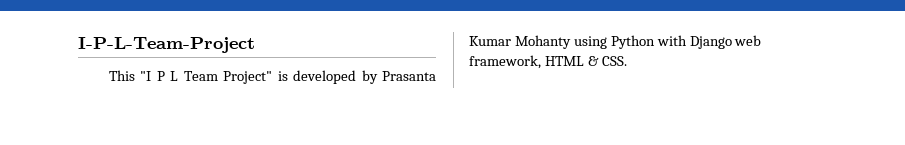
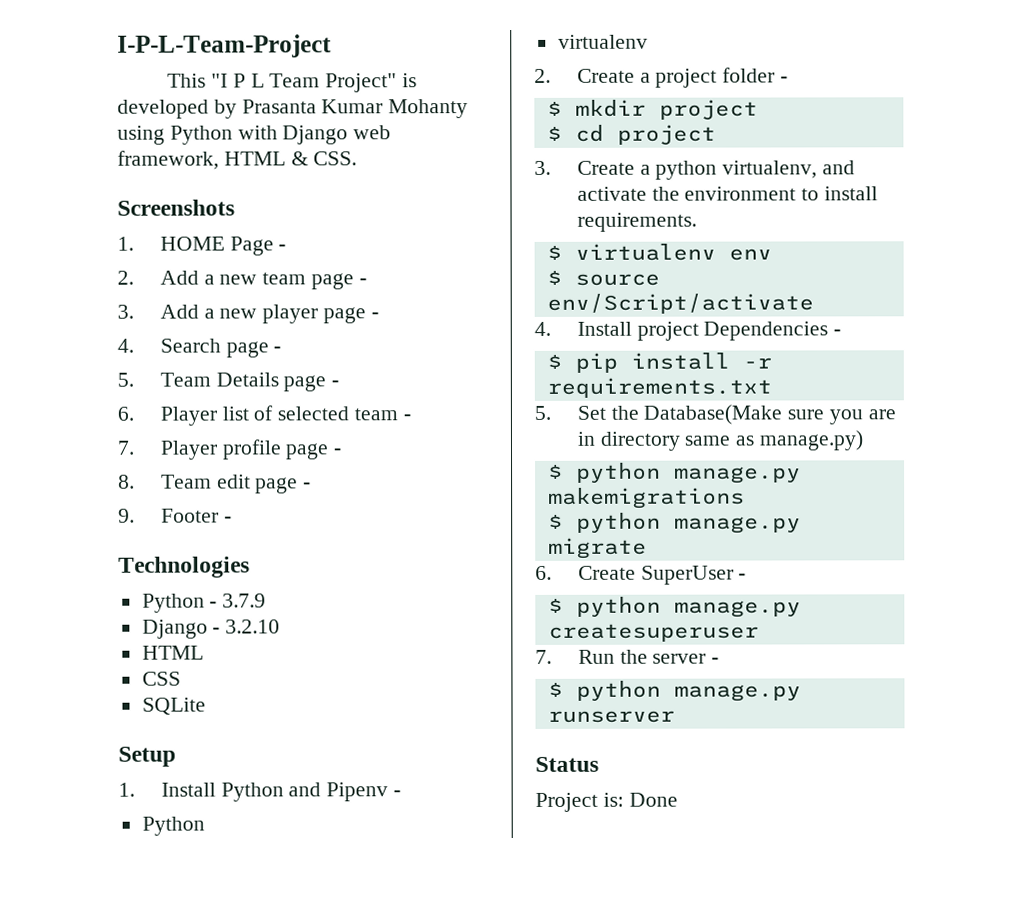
+ Screenshots
+ 1. HOME Page -
+ 2. Add a new team page -
+ 3. Add a new player page -
+ 4. Search page -
+ 5. Team Details page -
+ 6. Player list of selected team -
+ 7. Player profile page -
+ 8. Team edit page -
+ 9. Footer -
+ Technologies
+ Python - 3.7.9
+ Django - 3.2.10
+ HTML
+ CSS
+ SQLite
+ Setup
+ 1. Install Python and Pipenv -
+ Python
+ virtualenv
+ 2. Create a project folder -
+ $ mkdir project
+ $ cd project
+ 3. Create a python virtualenv, and activate the environment to install requirements.
+ $ virtualenv env
+ $ source env/Script/activate
+ 4. Install project Dependencies -
+ $ pip install -r requirements.txt
+ 5. Set the Database(Make sure you are in directory same as manage.py)
+ $ python manage.py makemigrations
+ $ python manage.py migrate
+ 6. Create SuperUser -
+ $ python manage.py createsuperuser
+ 7. Run the server -
+ $ python manage.py runserver
+ Status
+ Project is: Done

